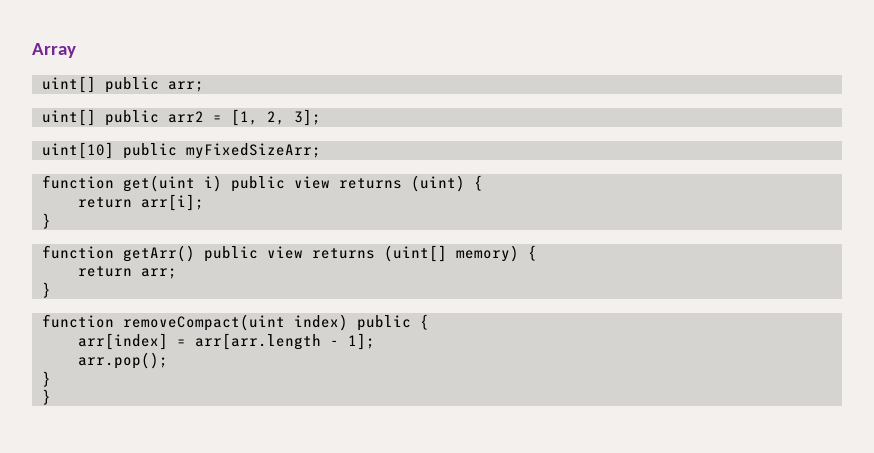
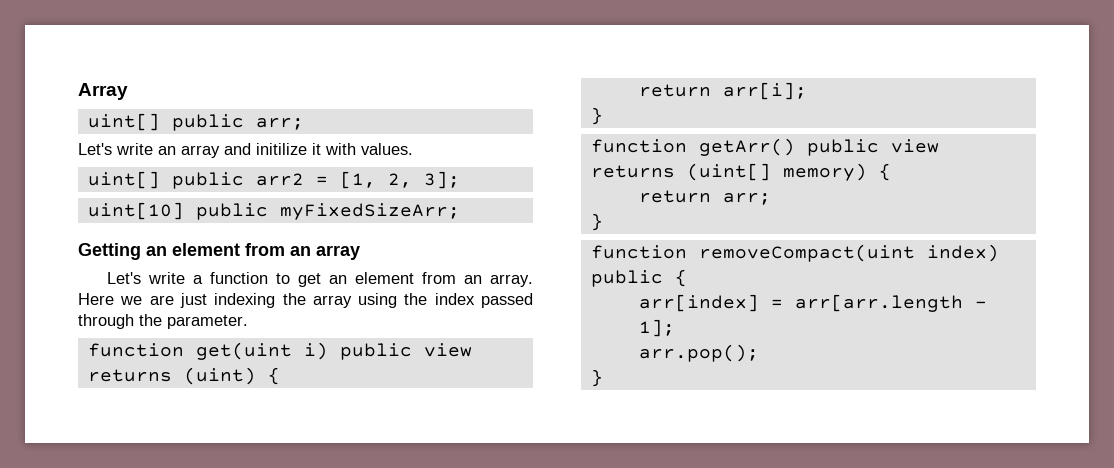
+ Let's write an array and initilize it with values.
+ Getting an element from an array
+ Let's write a function to get an element from an array. Here we are just indexing the array using the index passed through the parameter.
  arr.pop();
- }

